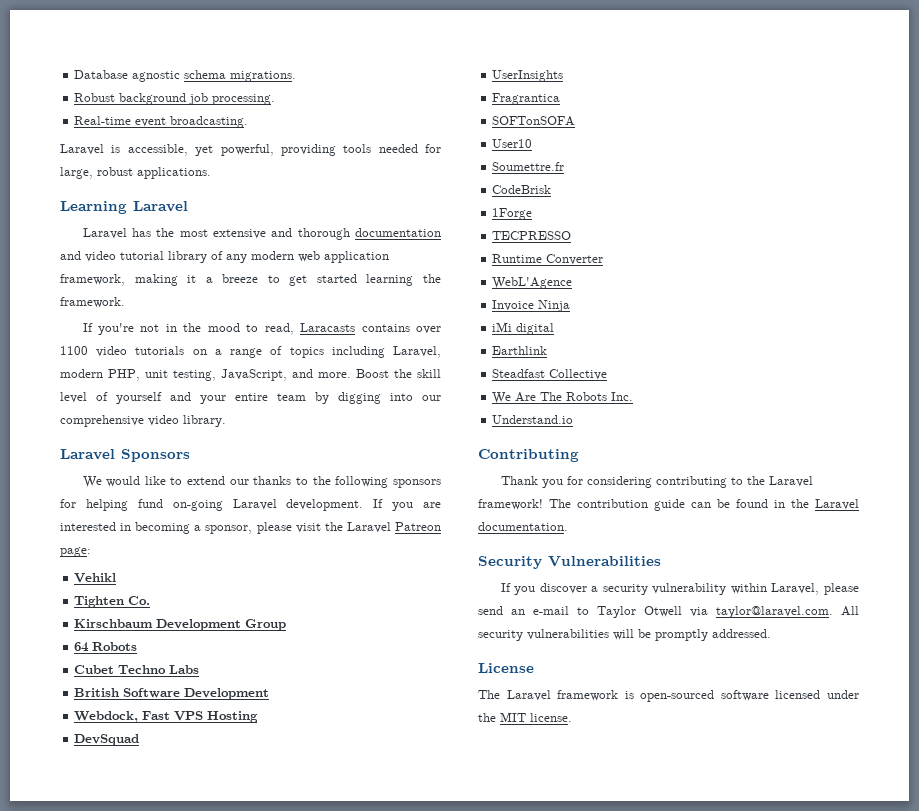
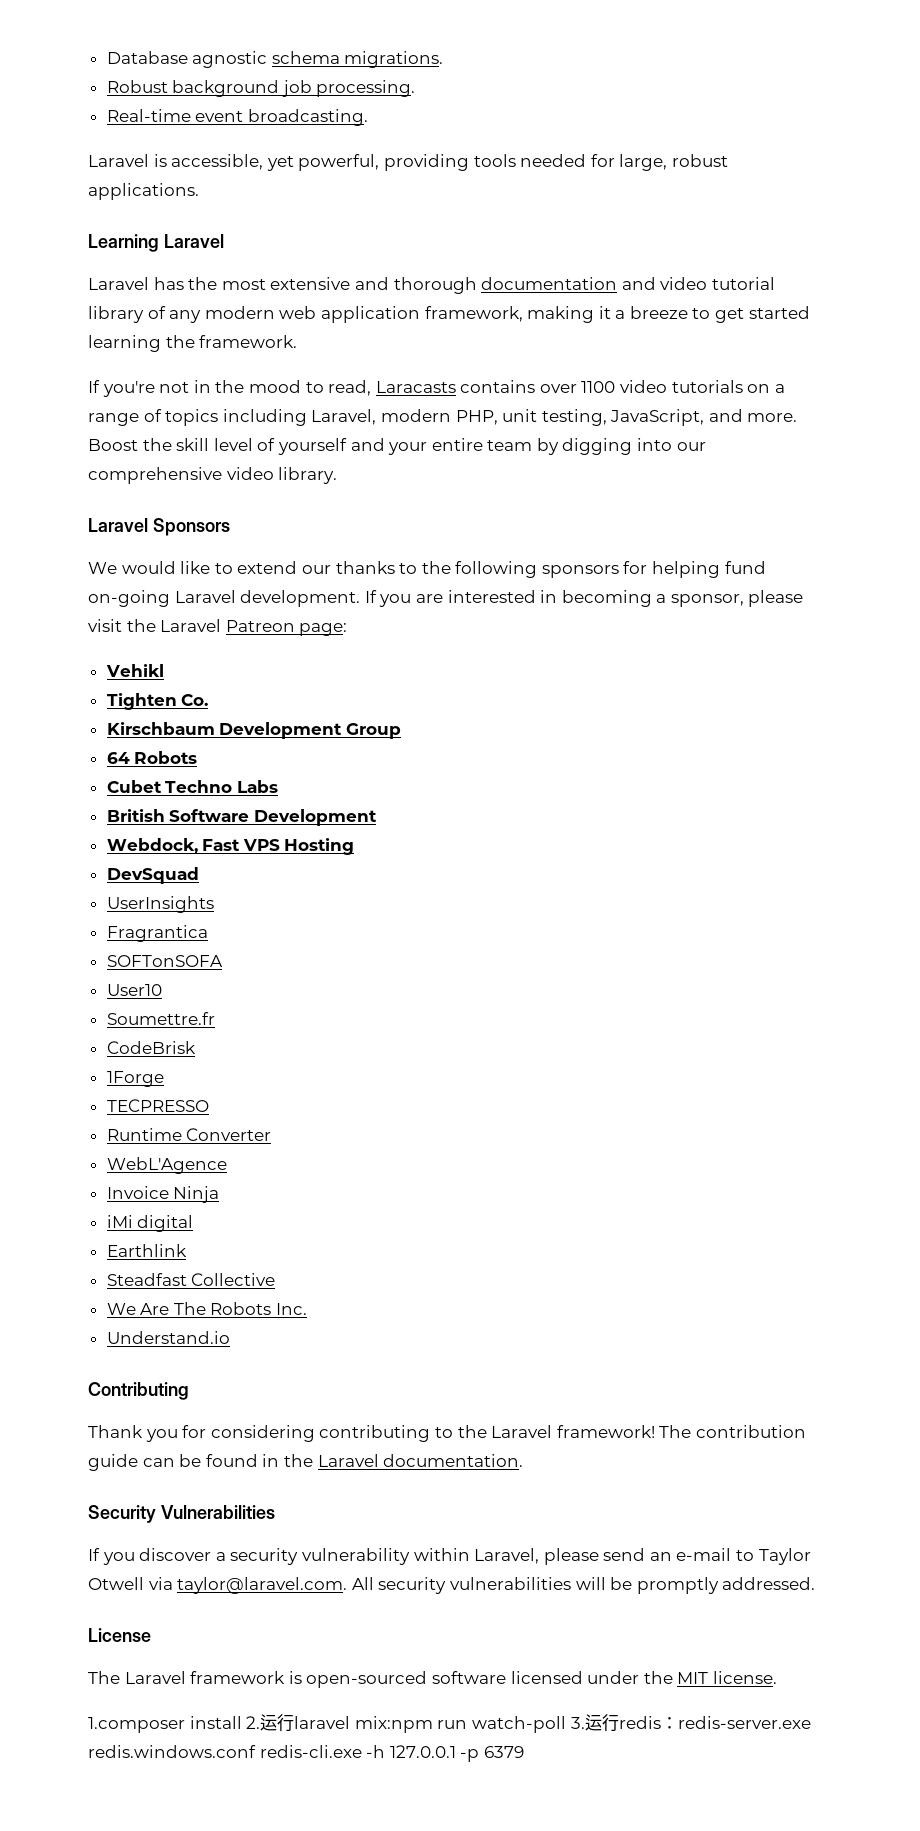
+ 1.composer install 2.运行laravel mix:npm run watch-poll 3.运行redis：redis-server.exe redis.windows.conf redis-cli.exe -h 127.0.0.1 -p 6379

